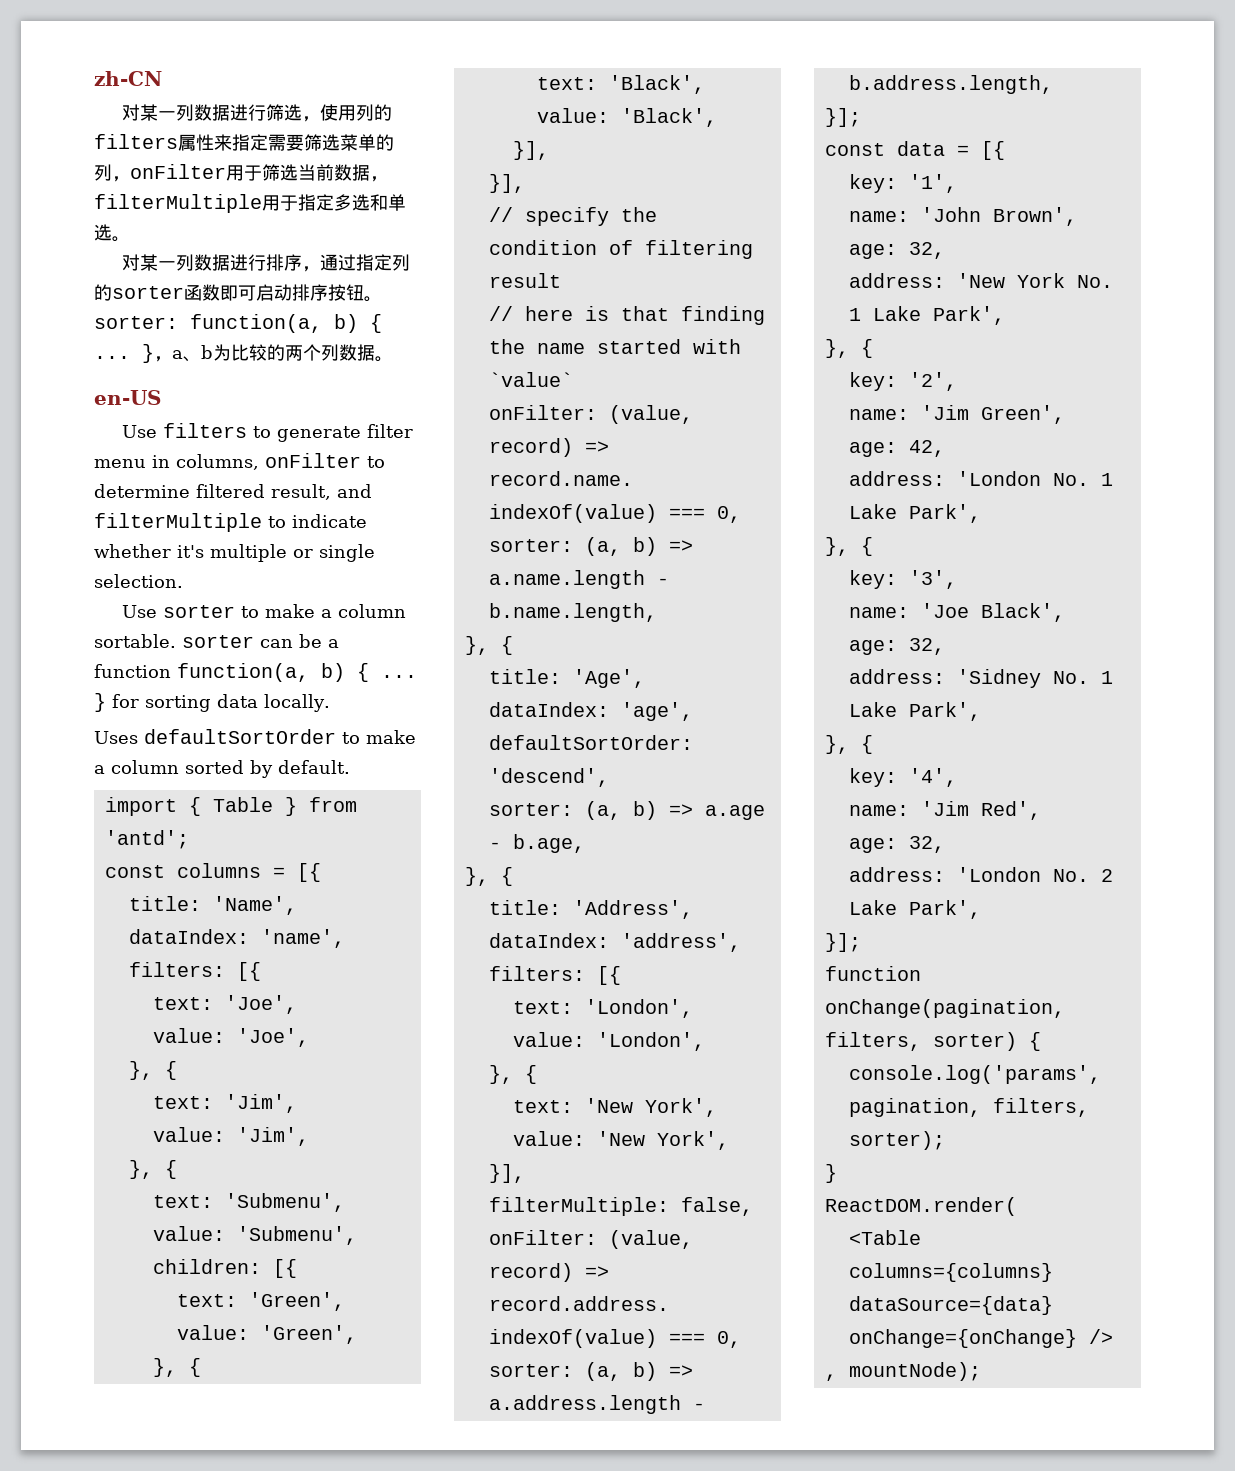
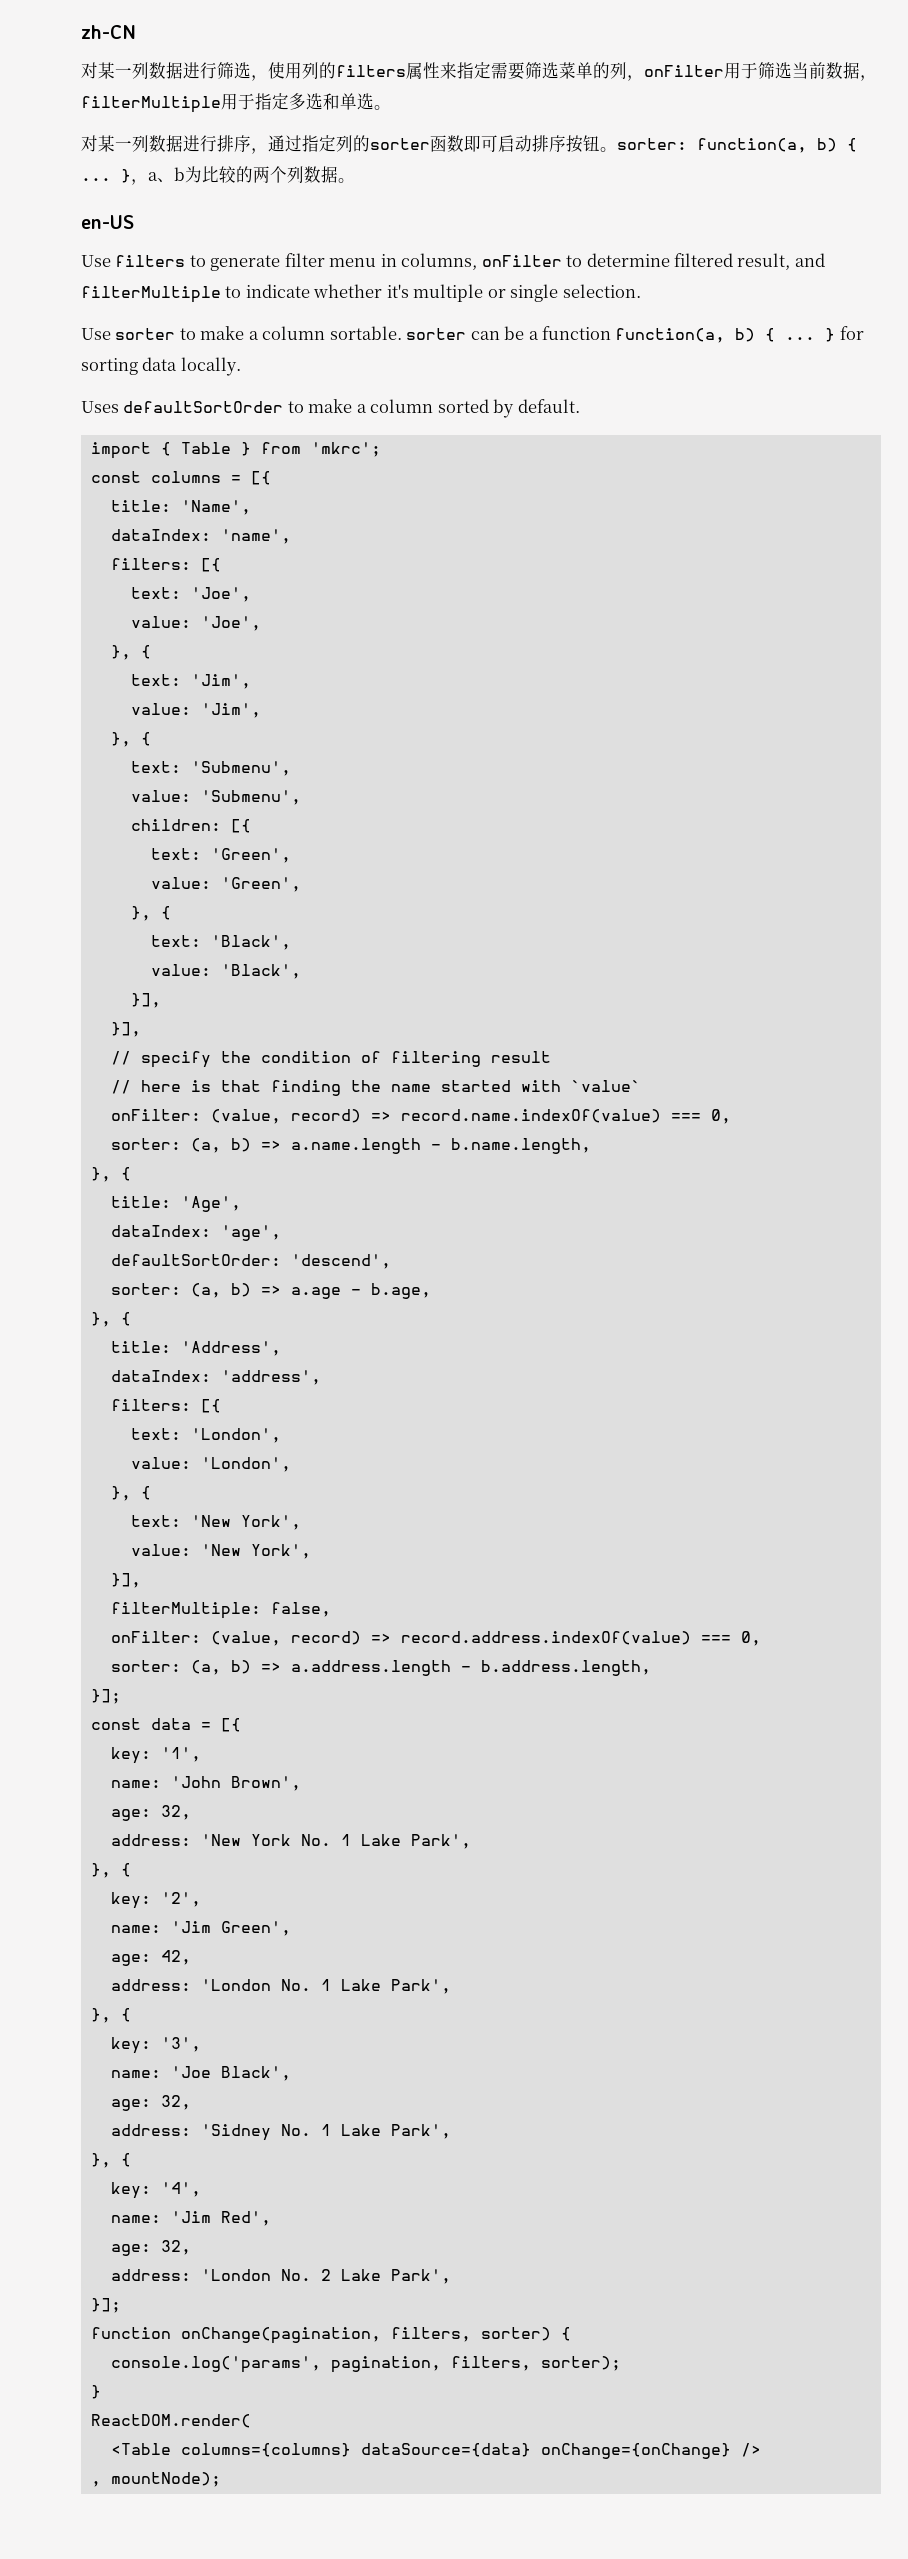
- import { Table } from 'antd';
+ import { Table } from 'mkrc';

